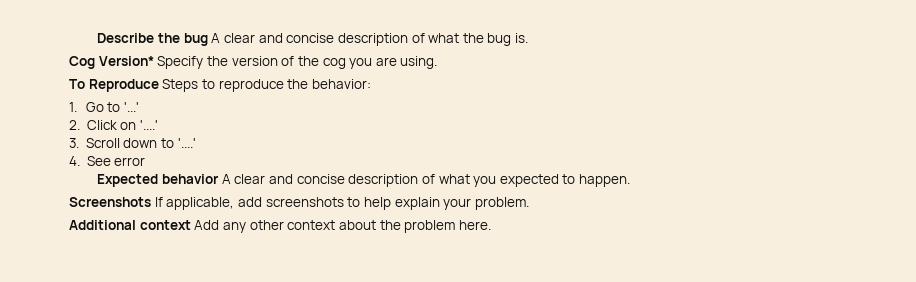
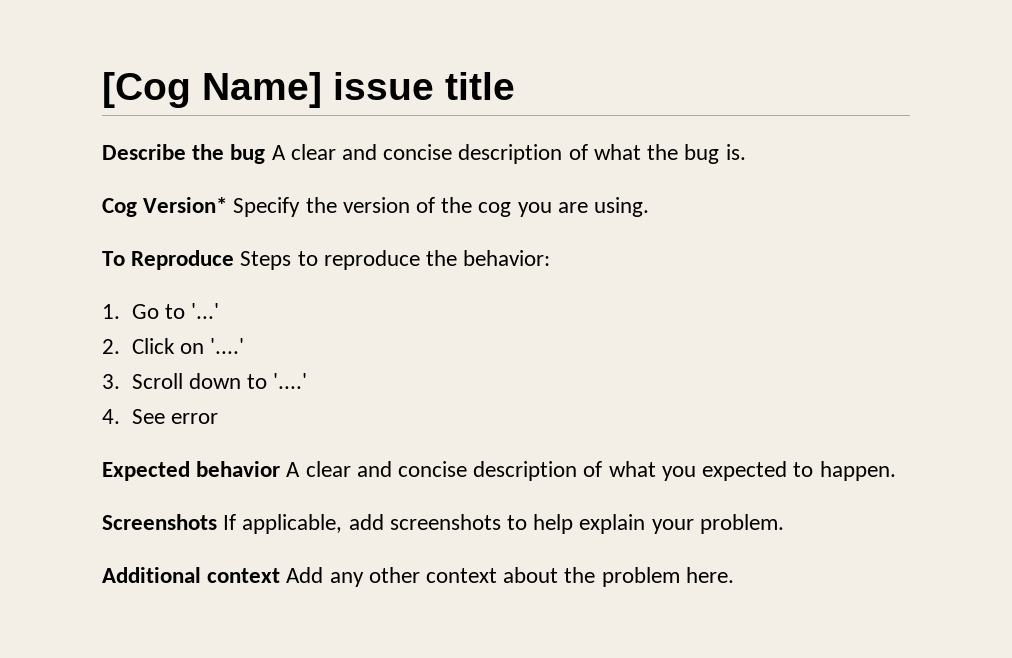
+ [Cog Name] issue title

